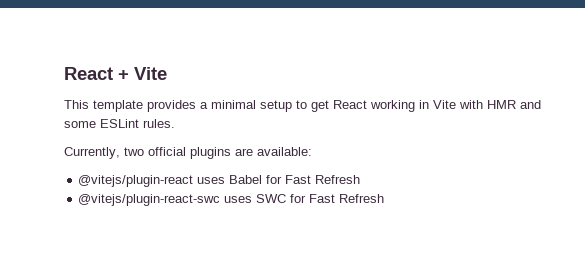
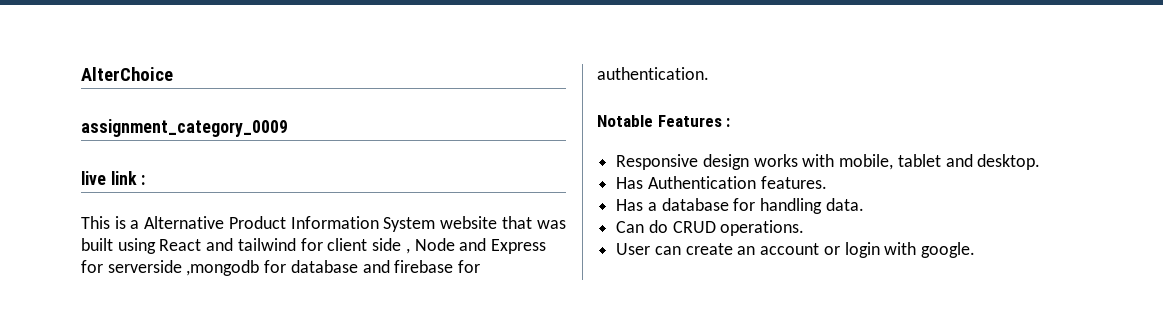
- React + Vite
- This template provides a minimal setup to get React working in Vite with HMR and some ESLint rules.
- Currently, two official plugins are available:
- @vitejs/plugin-react uses Babel for Fast Refresh
- @vitejs/plugin-react-swc uses SWC for Fast Refresh
+ AlterChoice
+ assignment_category_0009
+ live link :
+ This is a Alternative Product Information System website that was built using React and tailwind for client side , Node and Express for serverside ,mongodb for database and firebase for authentication.
+ Notable Features :
+ Responsive design works with mobile, tablet and desktop.
+ Has Authentication features.
+ Has a database for handling data.
+ Can do CRUD operations.
+ User can create an account or login with google.

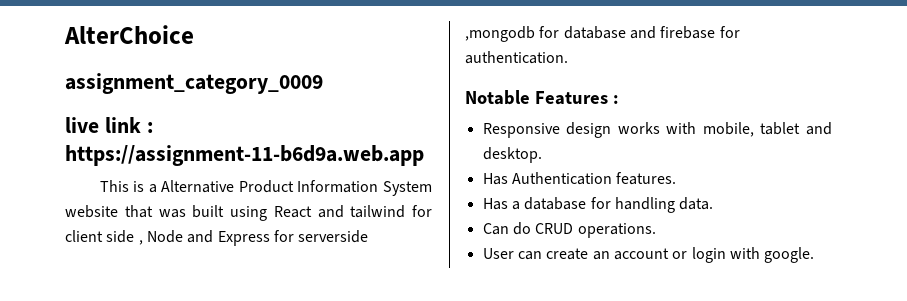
- live link :
+ live link : https://assignment-11-b6d9a.web.app

